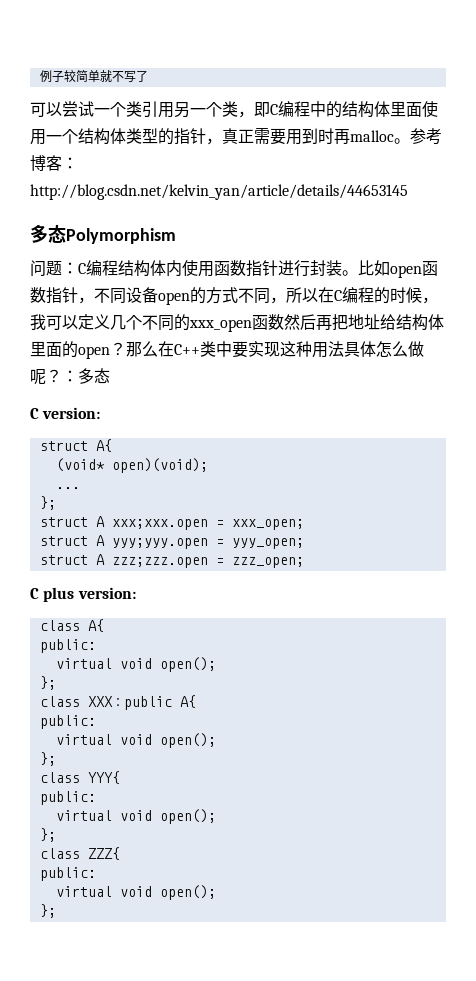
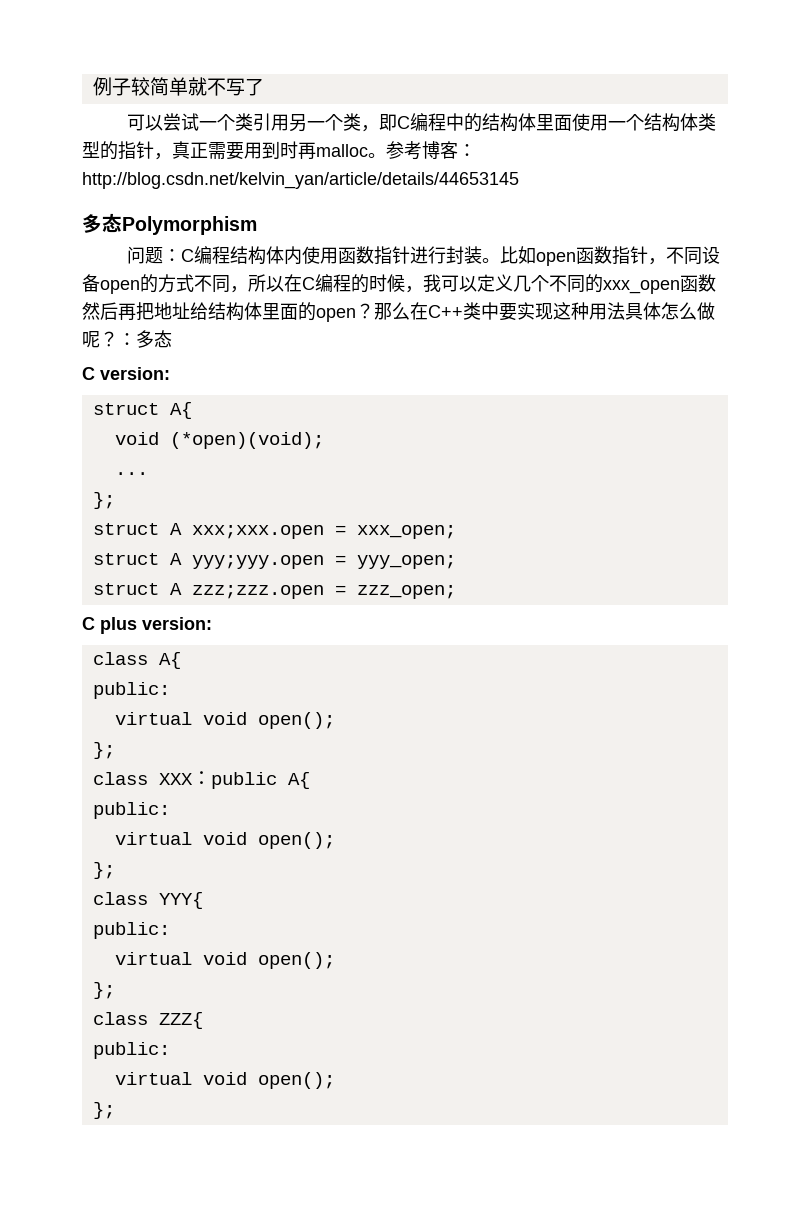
- (void* open)(void);
+ void (*open)(void);

